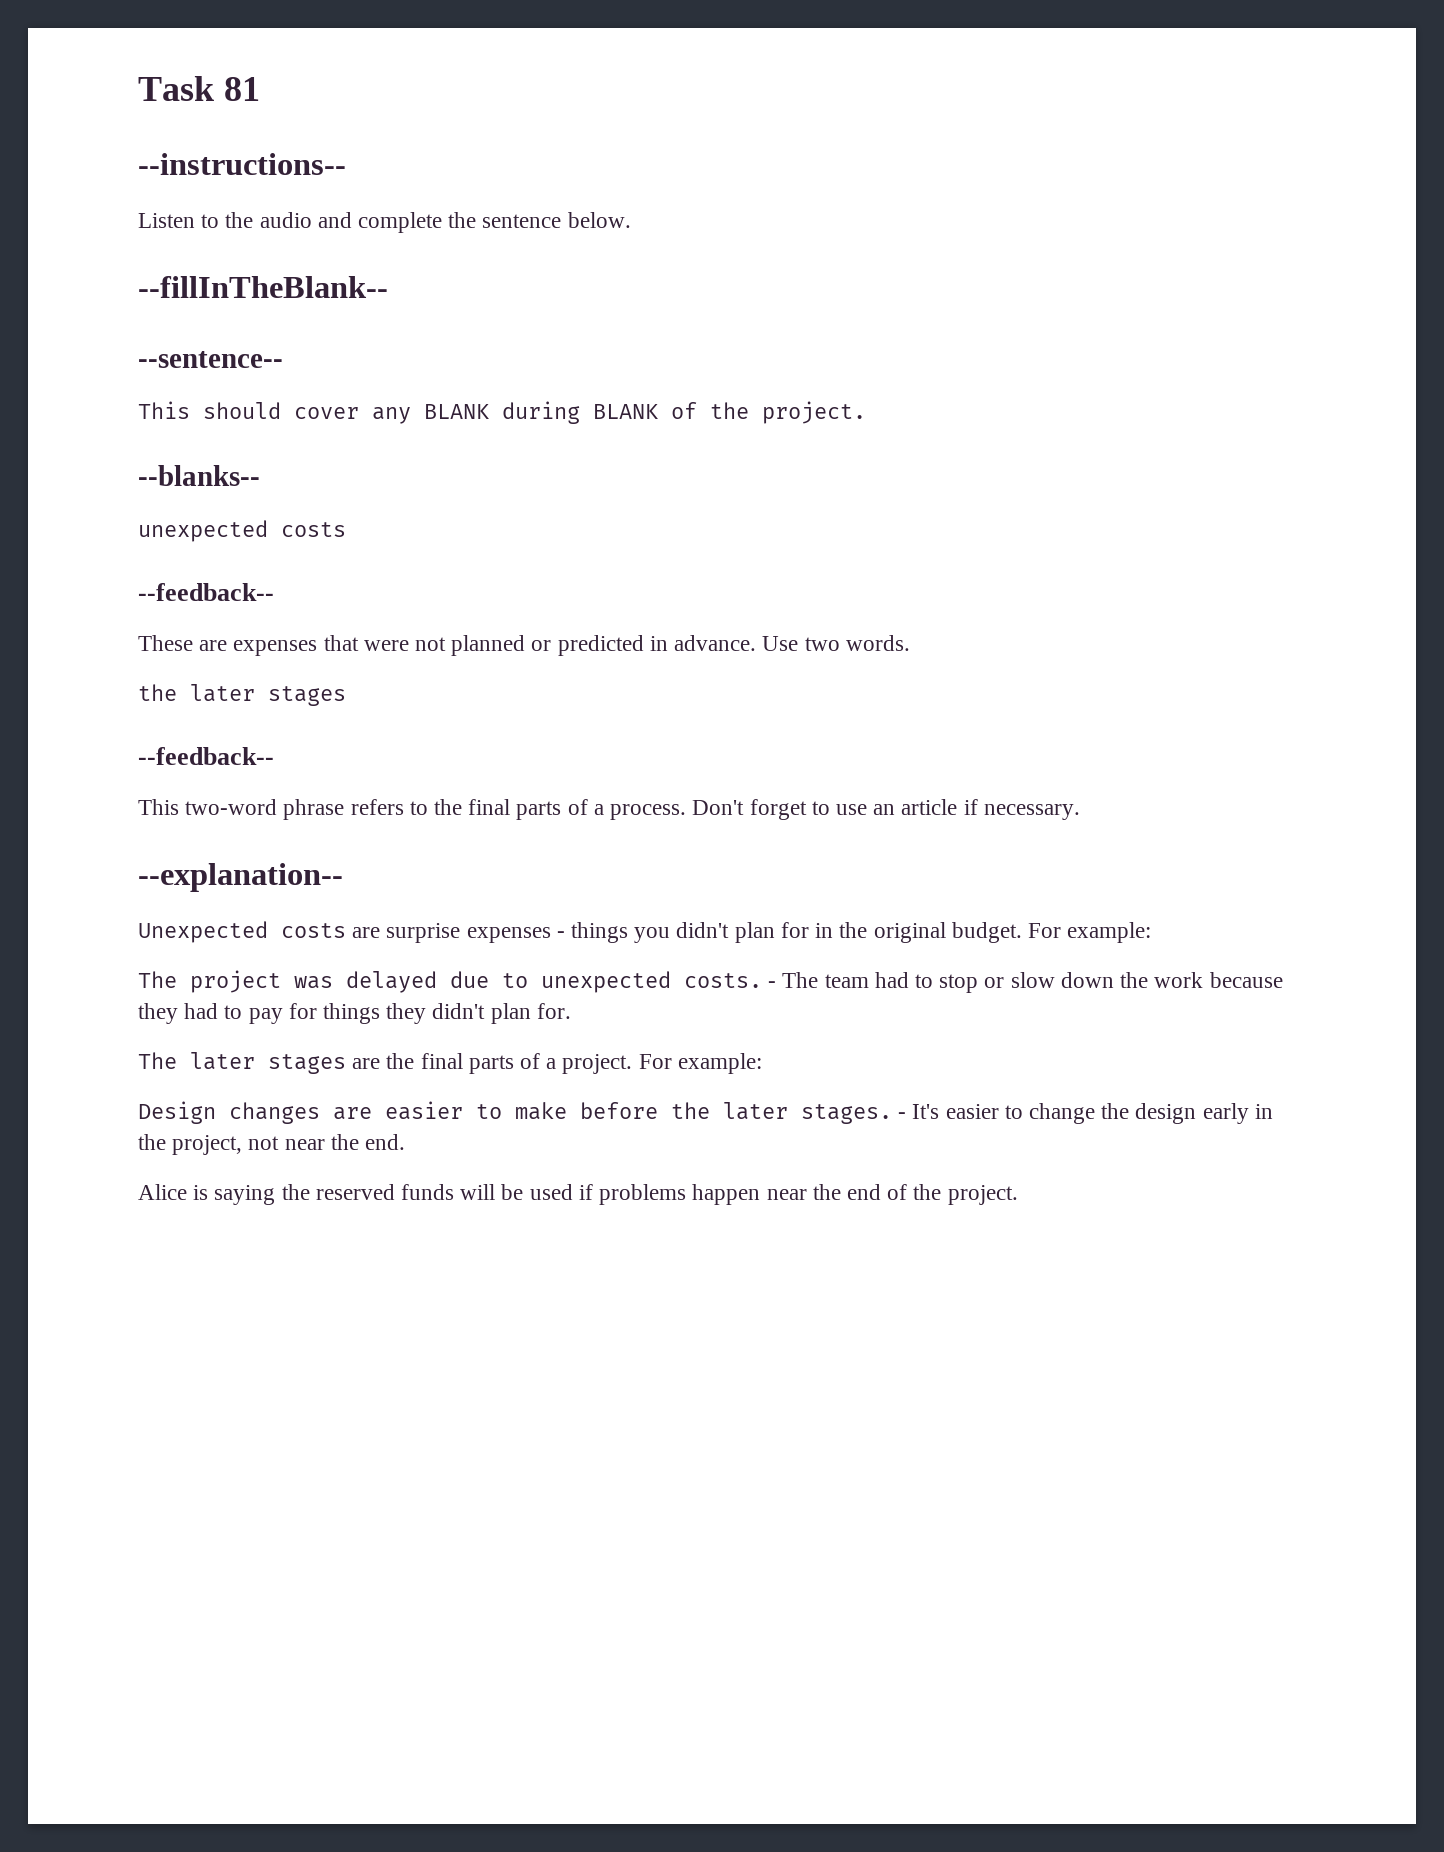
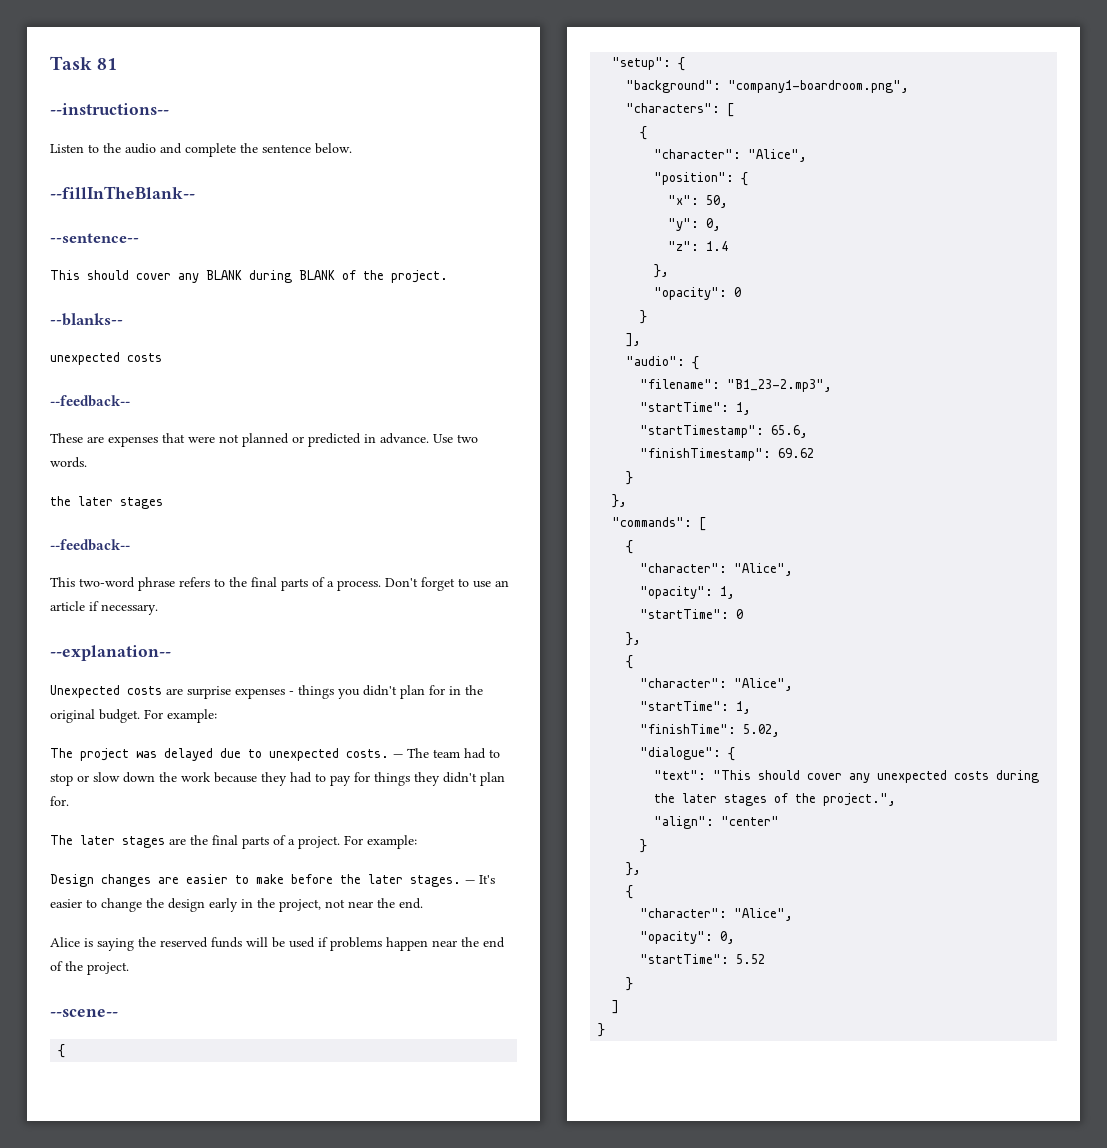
- - The team had to stop or slow down the work because they had to pay for things they didn't plan for.
+ — The team had to stop or slow down the work because they had to pay for things they didn't plan for.
- - It's easier to change the design early in the project, not near the end.
+ — It's easier to change the design early in the project, not near the end.
+ --scene--
+ {
+ "setup": {
+ "background": "company1-boardroom.png",
+ "characters": [
+ {
+ "character": "Alice",
+ "position": {
+ "x": 50,
+ "y": 0,
+ "z": 1.4
+ },
+ "opacity": 0
+ }
+ ],
+ "audio": {
+ "filename": "B1_23-2.mp3",
+ "startTime": 1,
+ "startTimestamp": 65.6,
+ "finishTimestamp": 69.62
+ }
+ },
+ "commands": [
+ {
+ "character": "Alice",
+ "opacity": 1,
+ "startTime": 0
+ },
+ {
+ "character": "Alice",
+ "startTime": 1,
+ "finishTime": 5.02,
+ "dialogue": {
+ "text": "This should cover any unexpected costs during the later stages of the project.",
+ "align": "center"
+ }
+ },
+ {
+ "character": "Alice",
+ "opacity": 0,
+ "startTime": 5.52
+ }
+ ]
+ }

